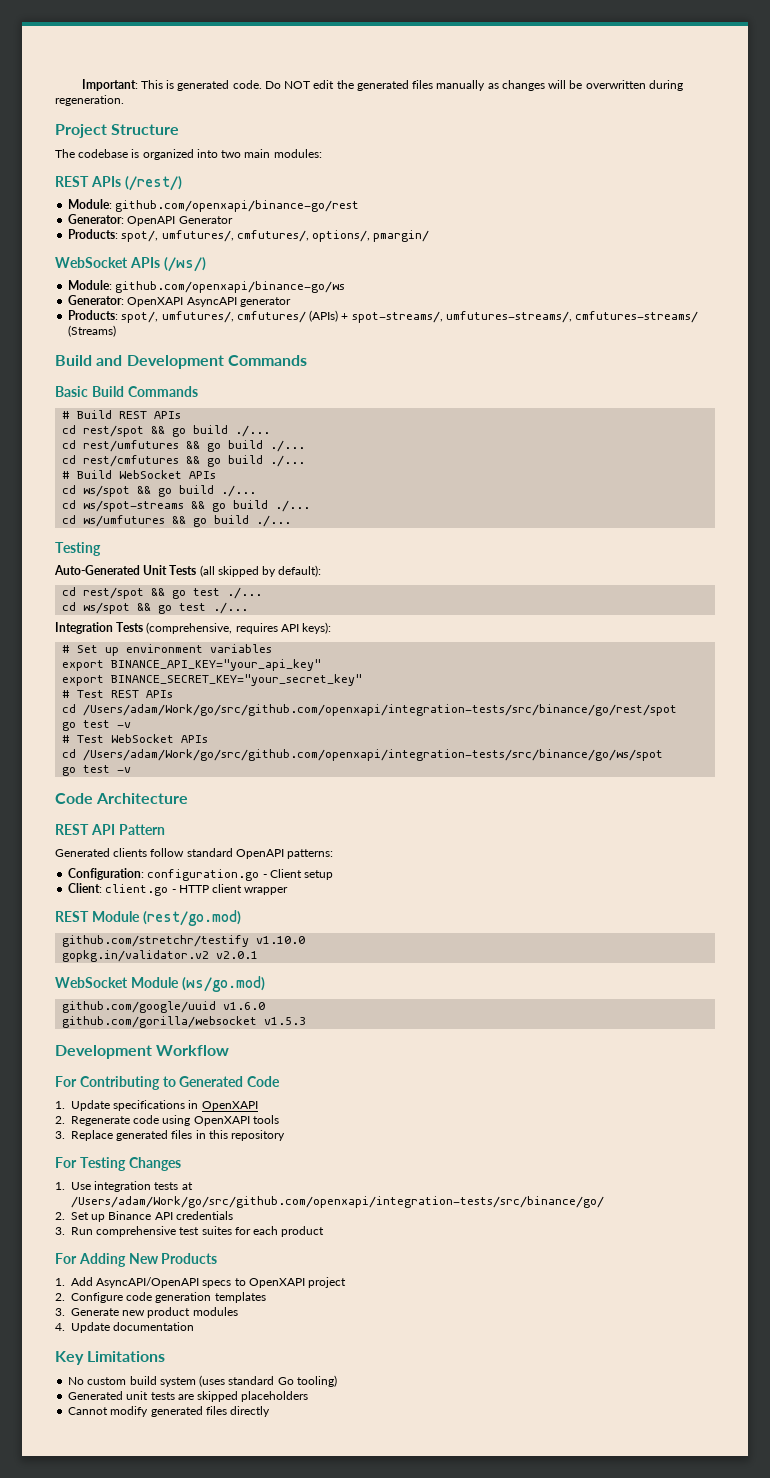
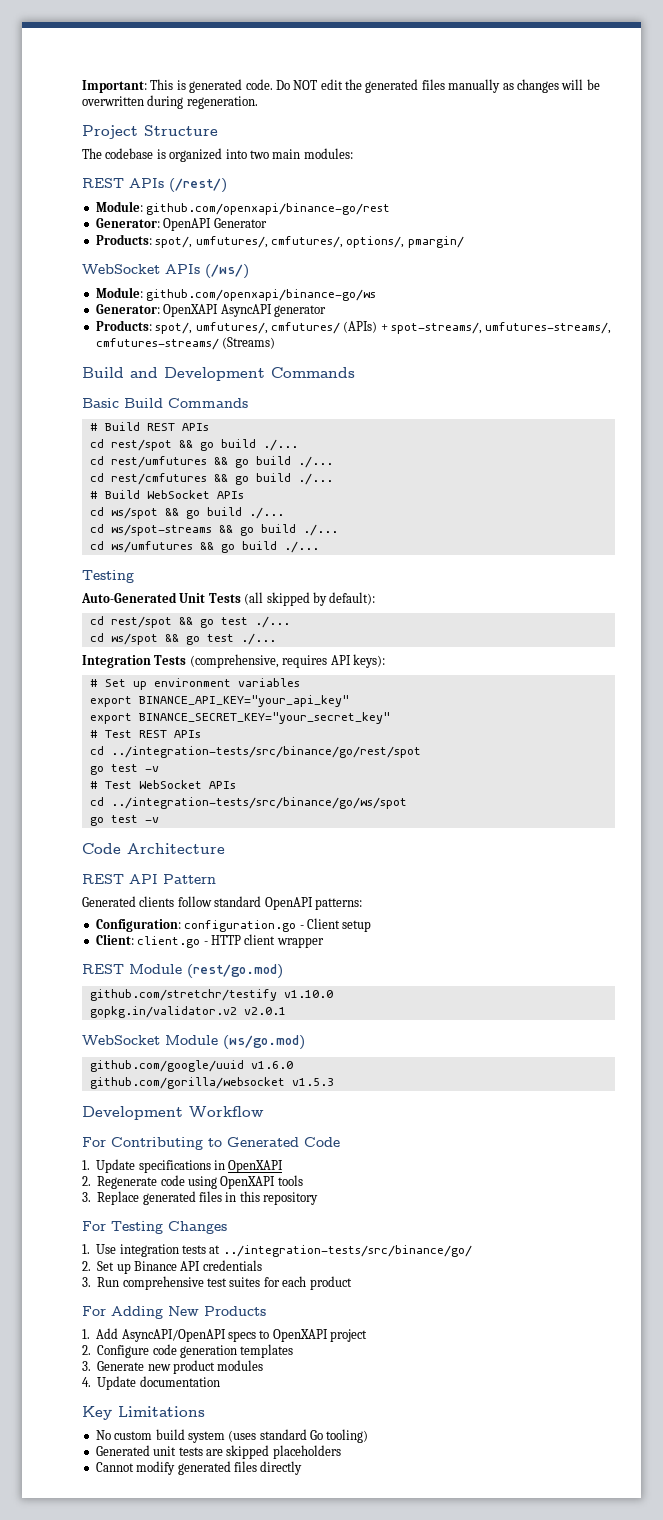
- cd /Users/adam/Work/go/src/github.com/openxapi/integration-tests/src/binance/go/rest/spot
+ cd ../integration-tests/src/binance/go/rest/spot
- cd /Users/adam/Work/go/src/github.com/openxapi/integration-tests/src/binance/go/ws/spot
+ cd ../integration-tests/src/binance/go/ws/spot
- 1. Use integration tests at /Users/adam/Work/go/src/github.com/openxapi/integration-tests/src/binance/go/
+ 1. Use integration tests at ../integration-tests/src/binance/go/

